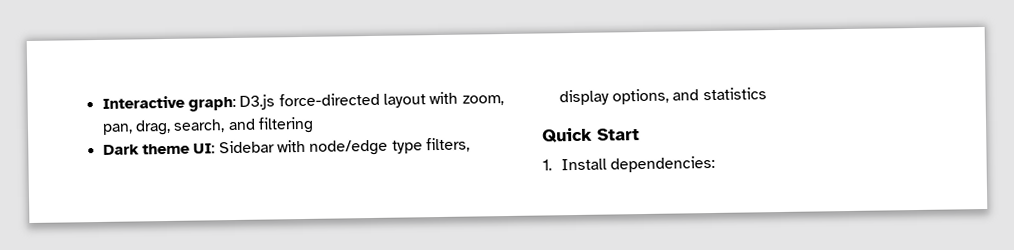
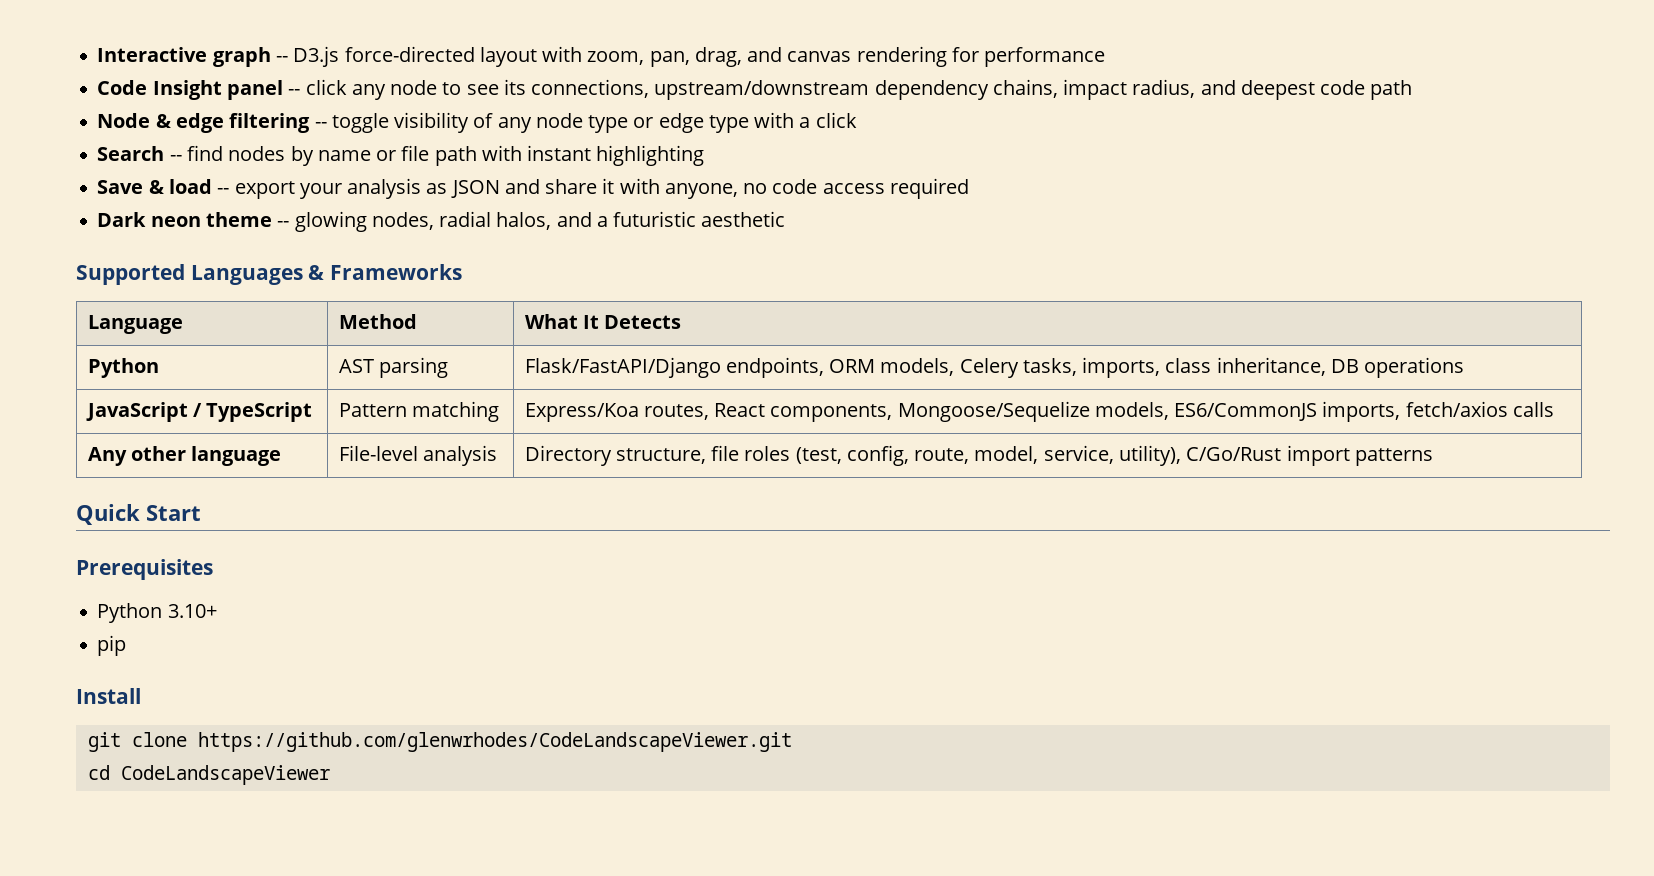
- Interactive graph: D3.js force-directed layout with zoom, pan, drag, search, and filtering
- Dark theme UI: Sidebar with node/edge type filters, display options, and statistics
+ Interactive graph -- D3.js force-directed layout with zoom, pan, drag, and canvas rendering for performance
+ Code Insight panel -- click any node to see its connections, upstream/downstream dependency chains, impact radius, and deepest code path
+ Node & edge filtering -- toggle visibility of any node type or edge type with a click
+ Search -- find nodes by name or file path with instant highlighting
+ Save & load -- export your analysis as JSON and share it with anyone, no code access required
+ Dark neon theme -- glowing nodes, radial halos, and a futuristic aesthetic
+ Supported Languages & Frameworks
+ Language | Method | What It Detects
+ Python | AST parsing | Flask/FastAPI/Django endpoints, ORM models, Celery tasks, imports, class inheritance, DB operations
+ JavaScript / TypeScript | Pattern matching | Express/Koa routes, React components, Mongoose/Sequelize models, ES6/CommonJS imports, fetch/axios calls
+ Any other language | File-level analysis | Directory structure, file roles (test, config, route, model, service, utility), C/Go/Rust import patterns
  Quick Start
- 1. Install dependencies:
+ Prerequisites
+ Python 3.10+
+ pip
+ Install
+ git clone https://github.com/glenwrhodes/CodeLandscapeViewer.git
+ cd CodeLandscapeViewer

